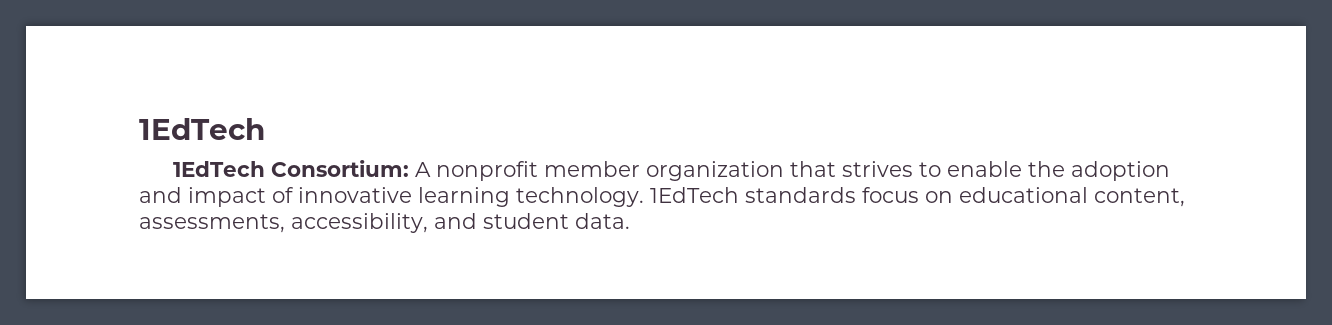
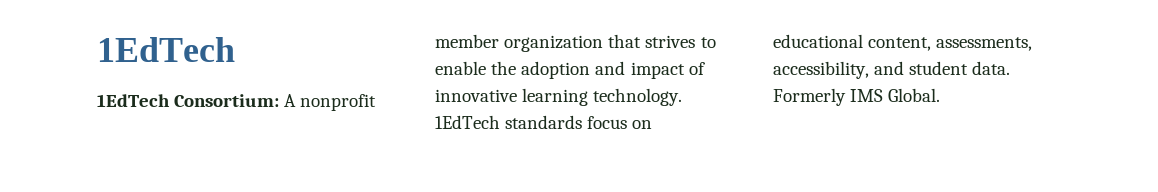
+ Formerly IMS Global.

